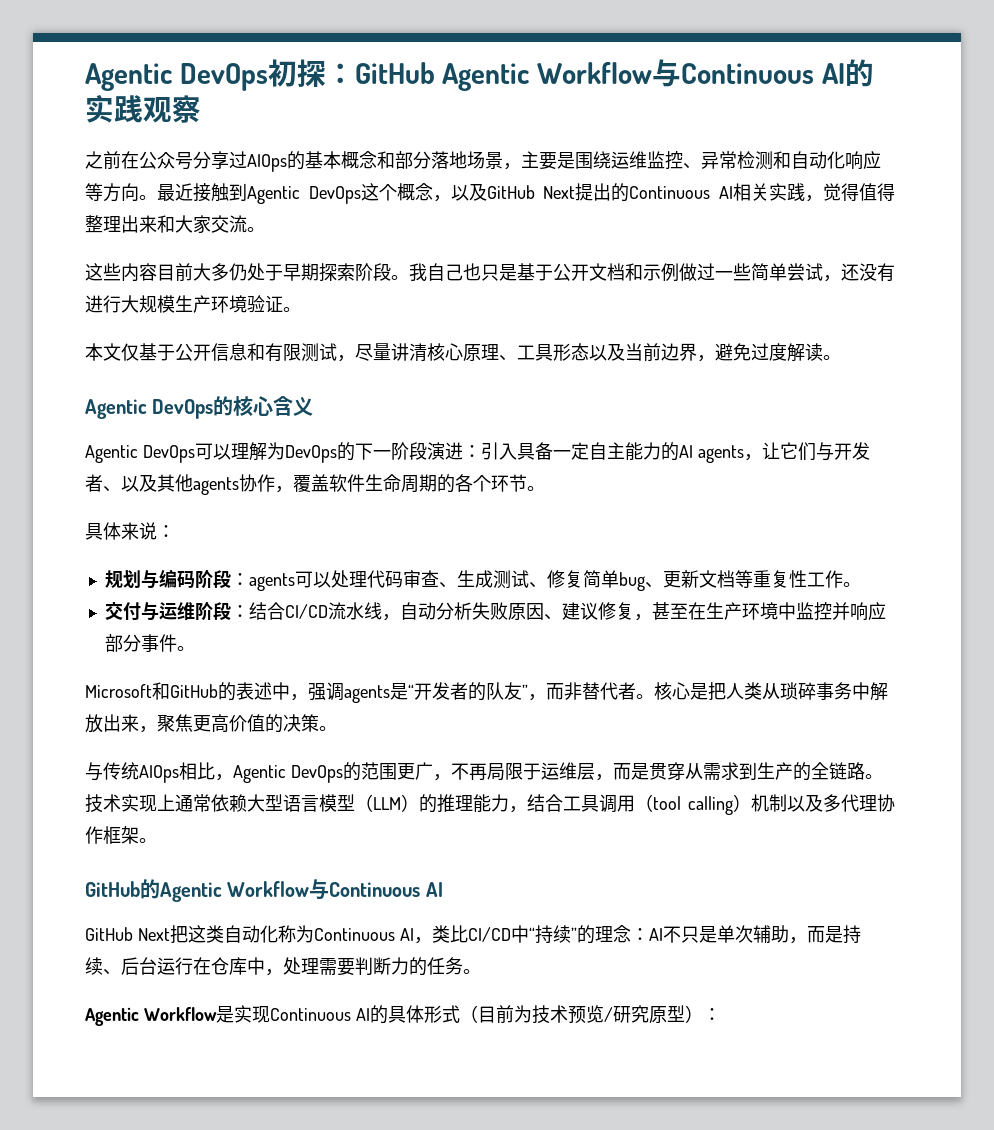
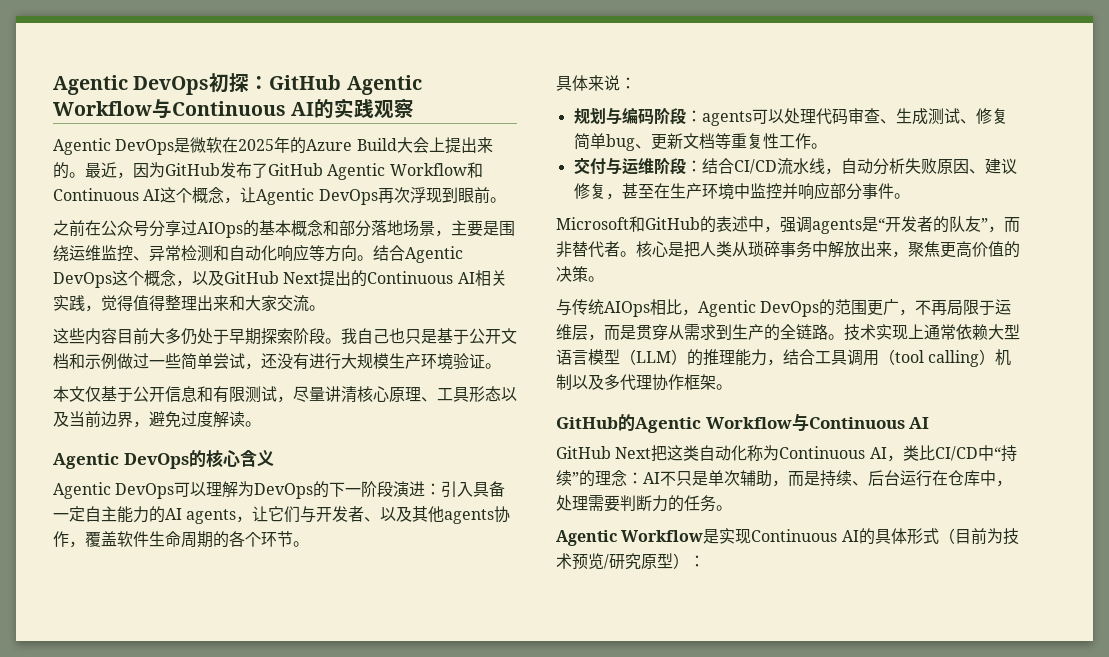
+ Agentic DevOps是微软在2025年的Azure Build大会上提出来的。最近，因为GitHub发布了GitHub Agentic Workflow和Continuous AI这个概念，让Agentic DevOps再次浮现到眼前。
- 最近接触到Agentic DevOps这个概念，以及GitHub Next提出的Continuous AI相关实践，觉得值得整理出来和大家交流。
+ 结合Agentic DevOps这个概念，以及GitHub Next提出的Continuous AI相关实践，觉得值得整理出来和大家交流。

